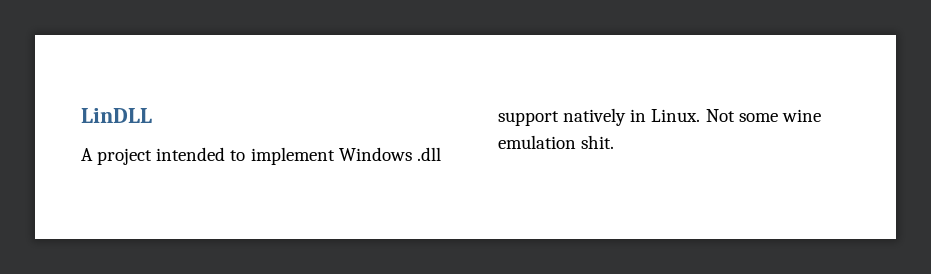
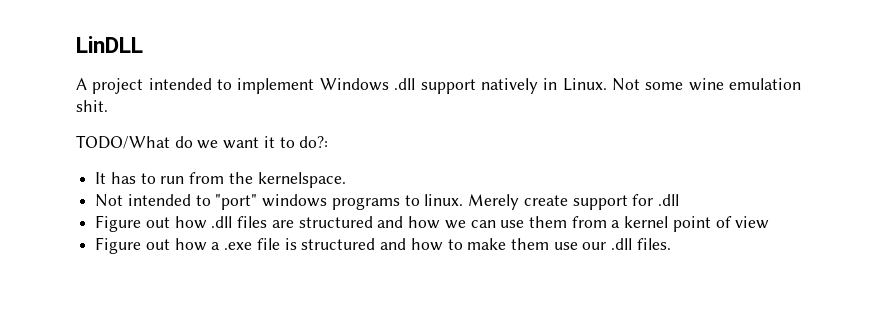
+ TODO/What do we want it to do?:
+ It has to run from the kernelspace.
+ Not intended to "port" windows programs to linux. Merely create support for .dll
+ Figure out how .dll files are structured and how we can use them from a kernel point of view
+ Figure out how a .exe file is structured and how to make them use our .dll files.

